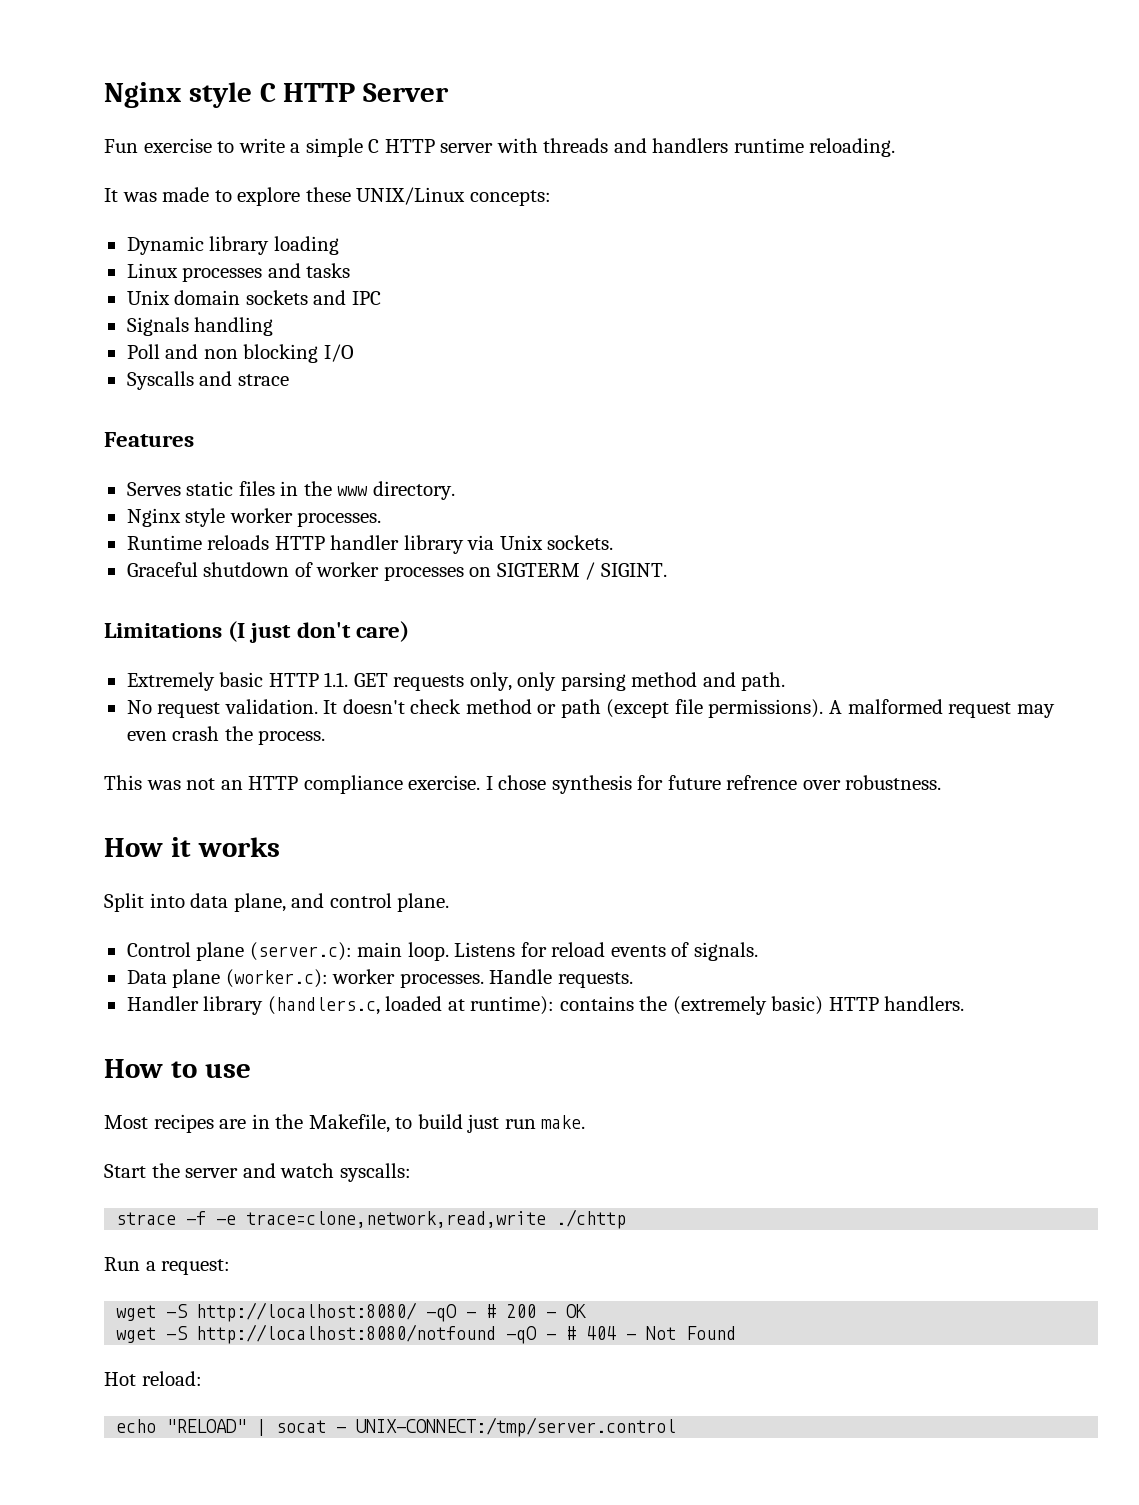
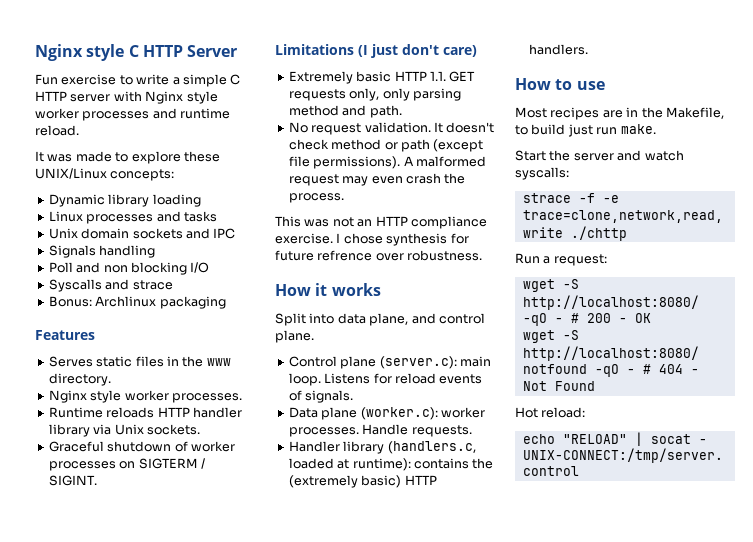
- Fun exercise to write a simple C HTTP server with threads and handlers runtime reloading.
+ Fun exercise to write a simple C HTTP server with Nginx style worker processes and runtime reload.
+ Bonus: Archlinux packaging

